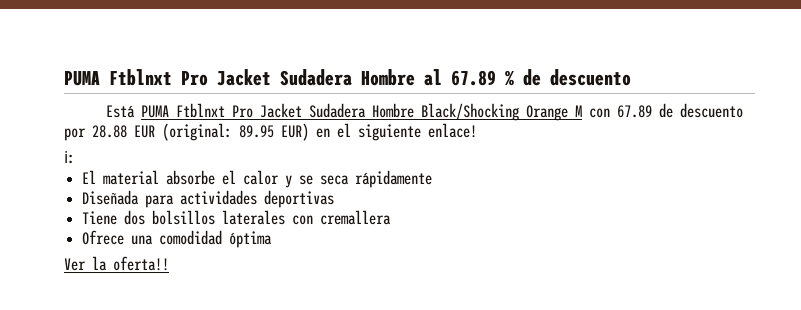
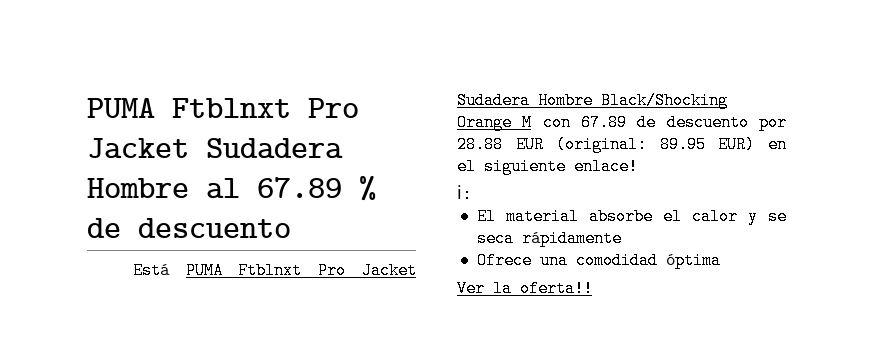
- Diseñada para actividades deportivas
- Tiene dos bolsillos laterales con cremallera

